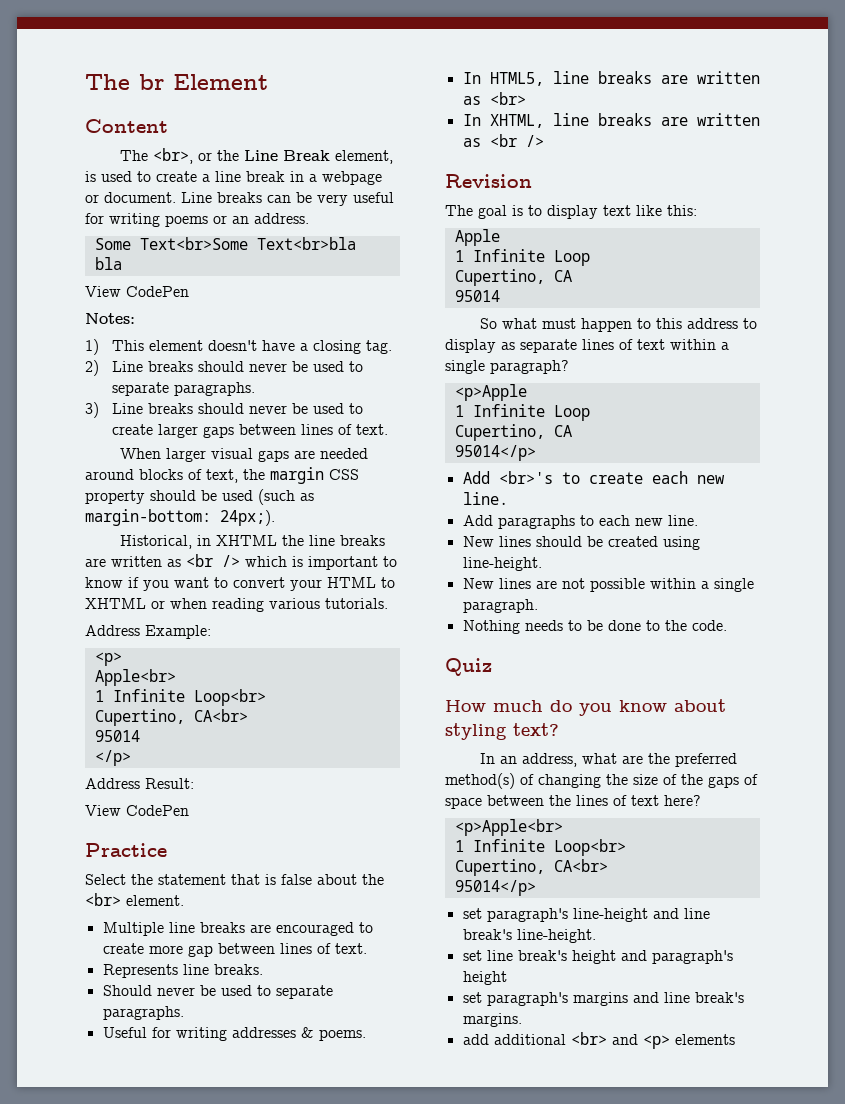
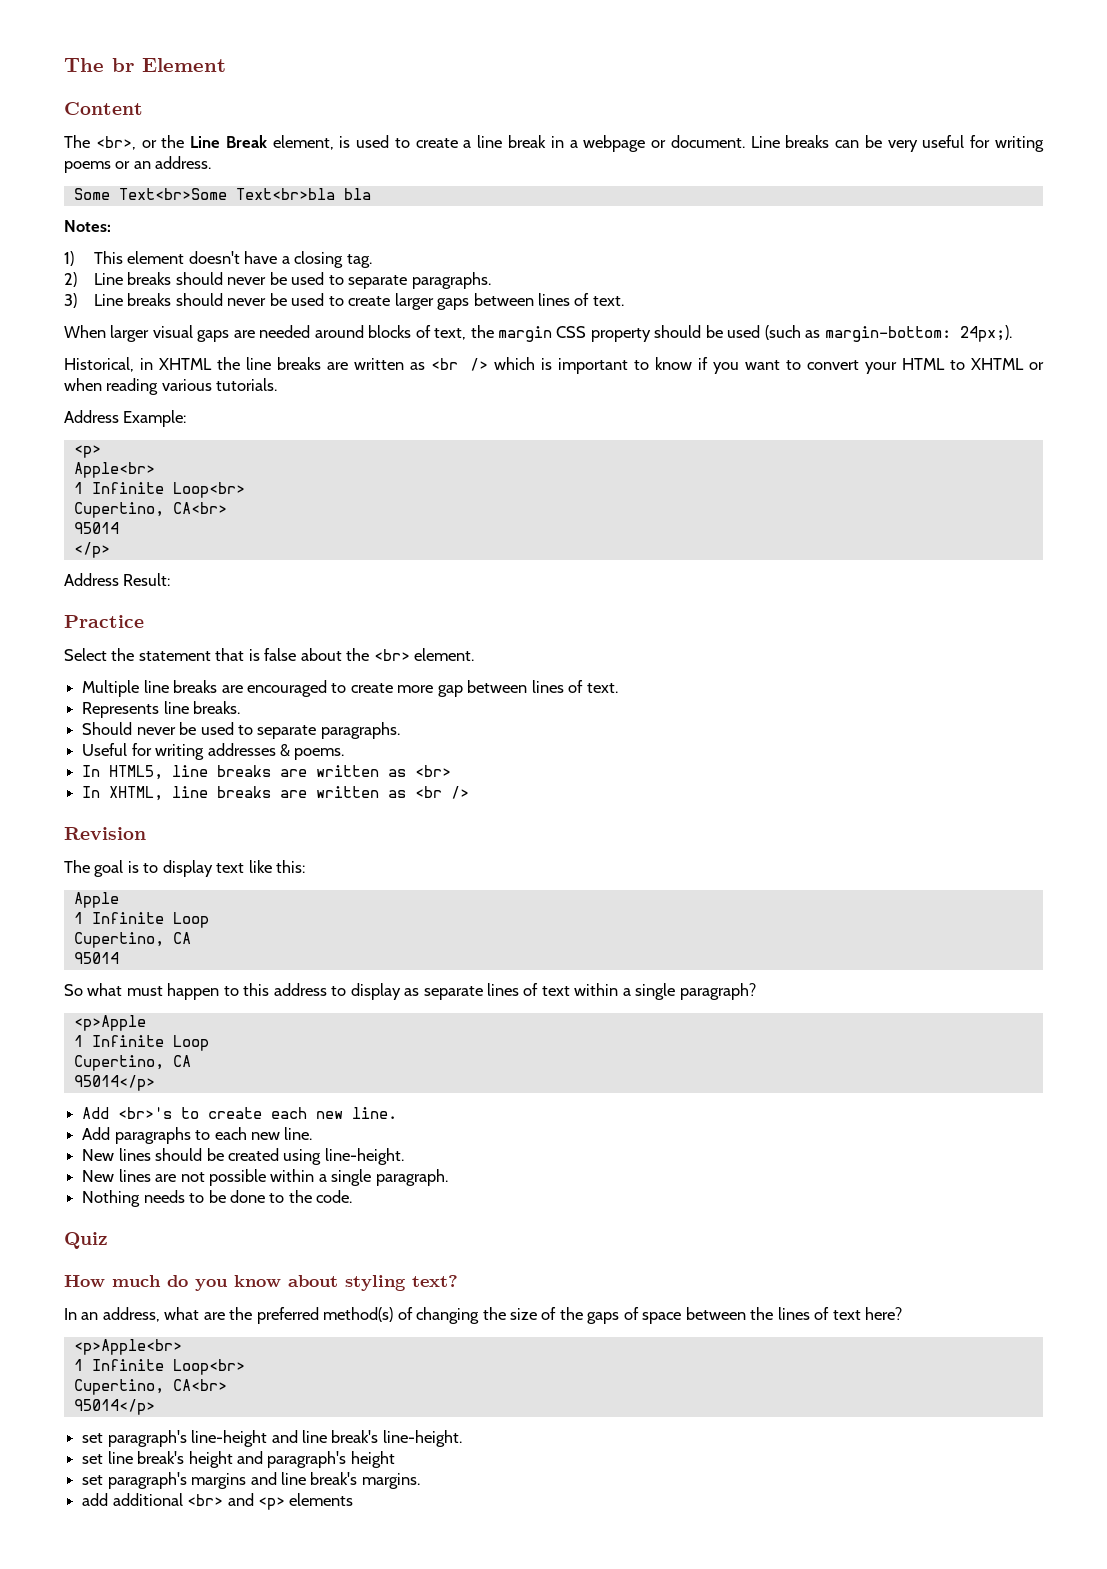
  Some Text<br>Some Text<br>bla bla
- View CodePen
  Address Result:
- View CodePen

